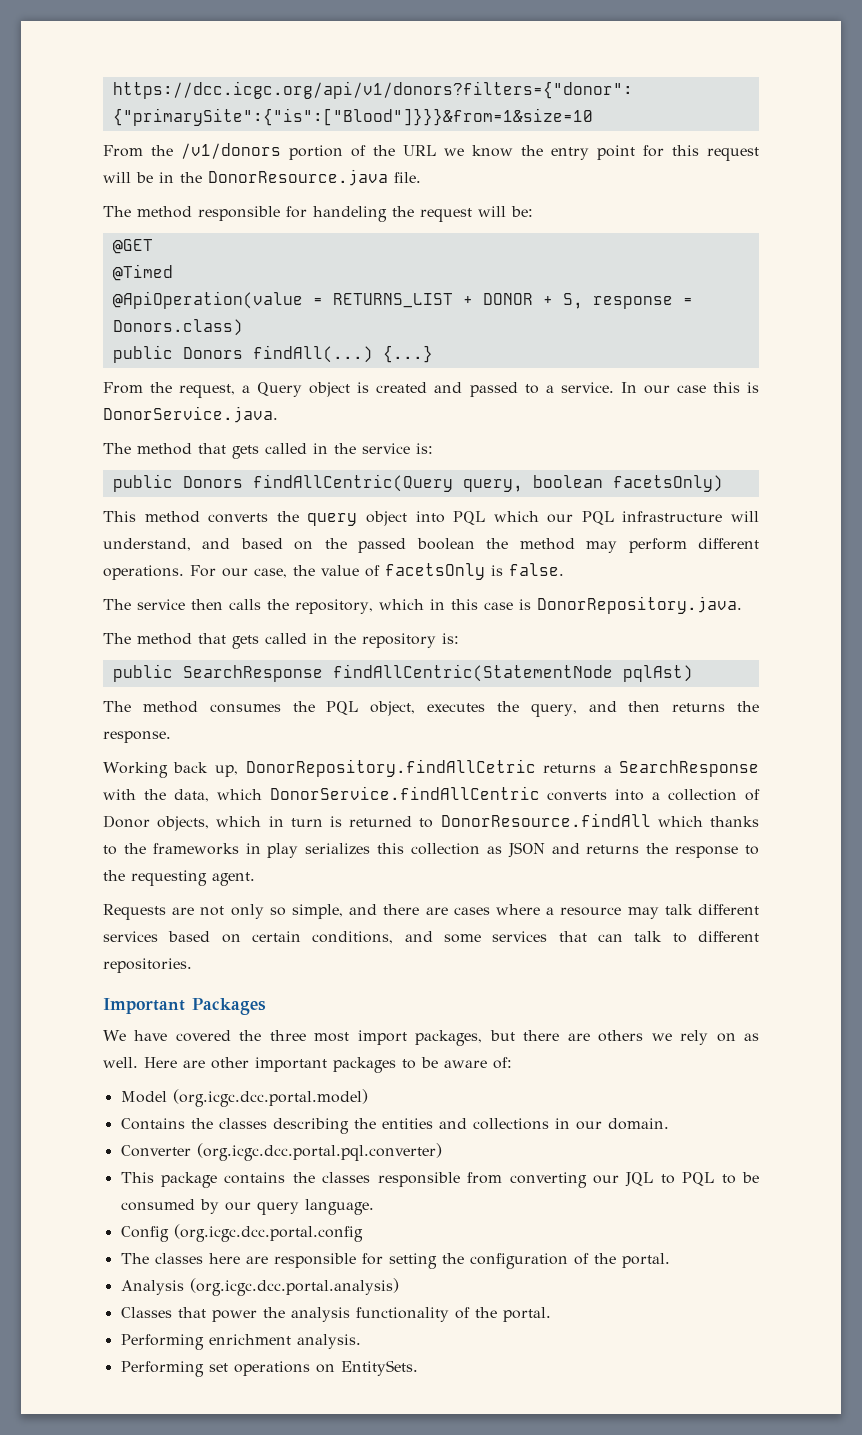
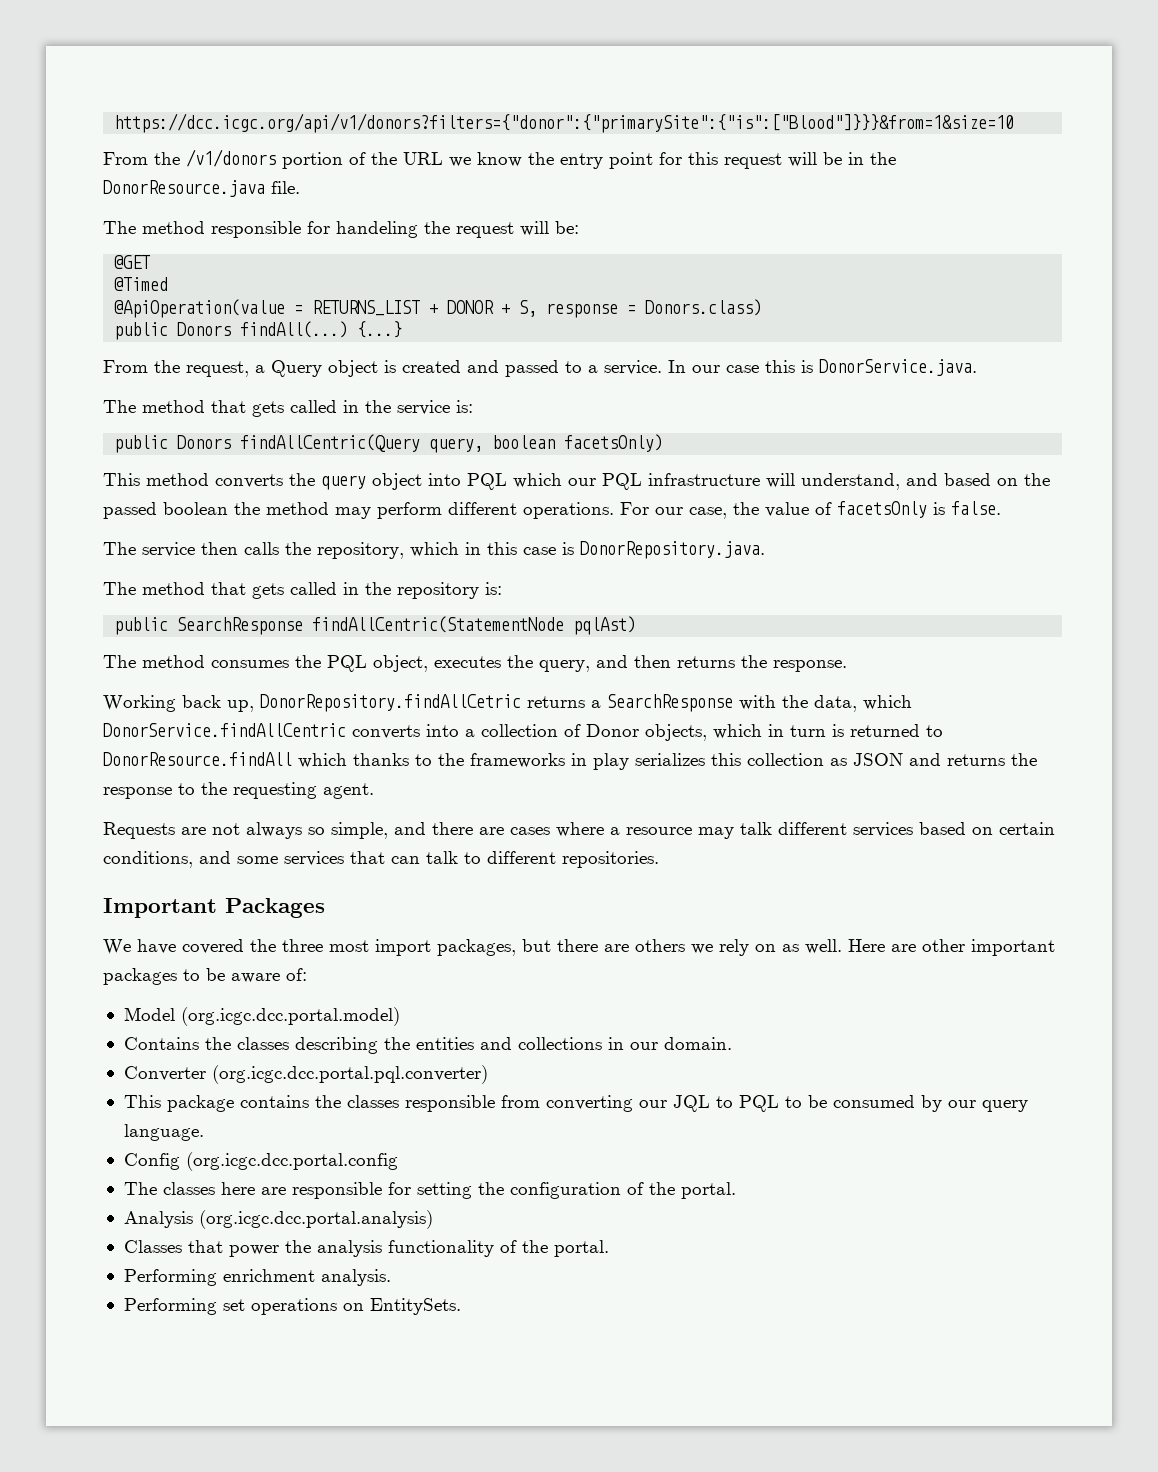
- Requests are not only so simple, and there are cases where a resource may talk different services based on certain conditions, and some services that can talk to different repositories.
+ Requests are not always so simple, and there are cases where a resource may talk different services based on certain conditions, and some services that can talk to different repositories.

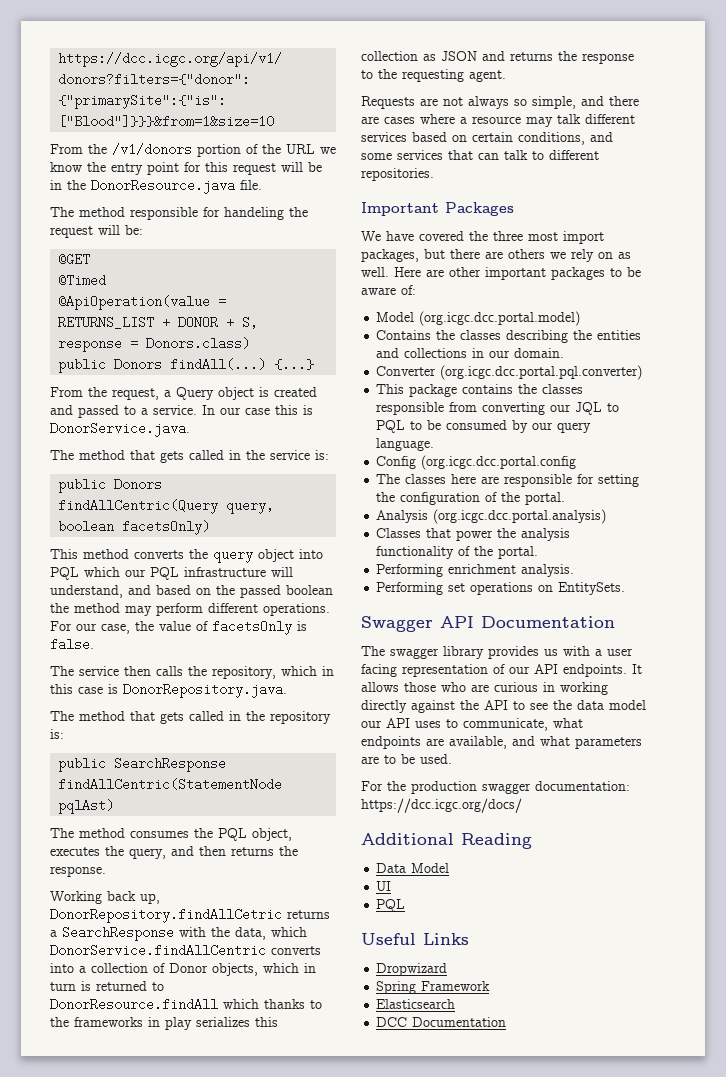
+ Swagger API Documentation
+ The swagger library provides us with a user facing representation of our API endpoints. It allows those who are curious in working directly against the API to see the data model our API uses to communicate, what endpoints are available, and what parameters are to be used.
+ For the production swagger documentation: https://dcc.icgc.org/docs/
+ Additional Reading
+ Data Model
+ UI
+ PQL
+ Useful Links
+ Dropwizard
+ Spring Framework
+ Elasticsearch
+ DCC Documentation

